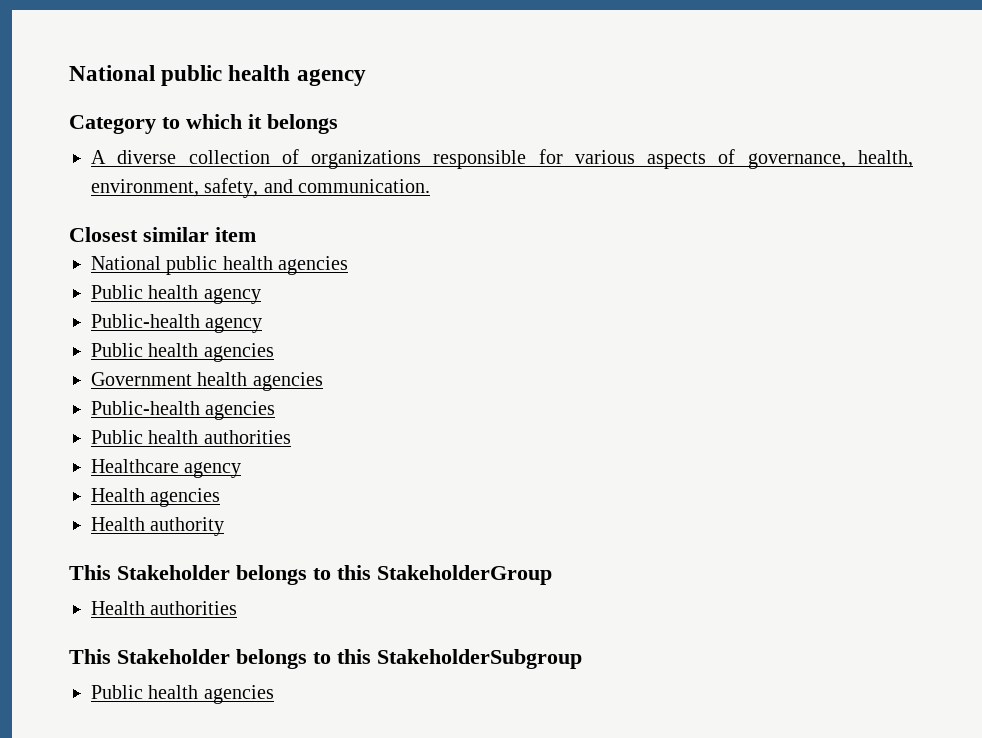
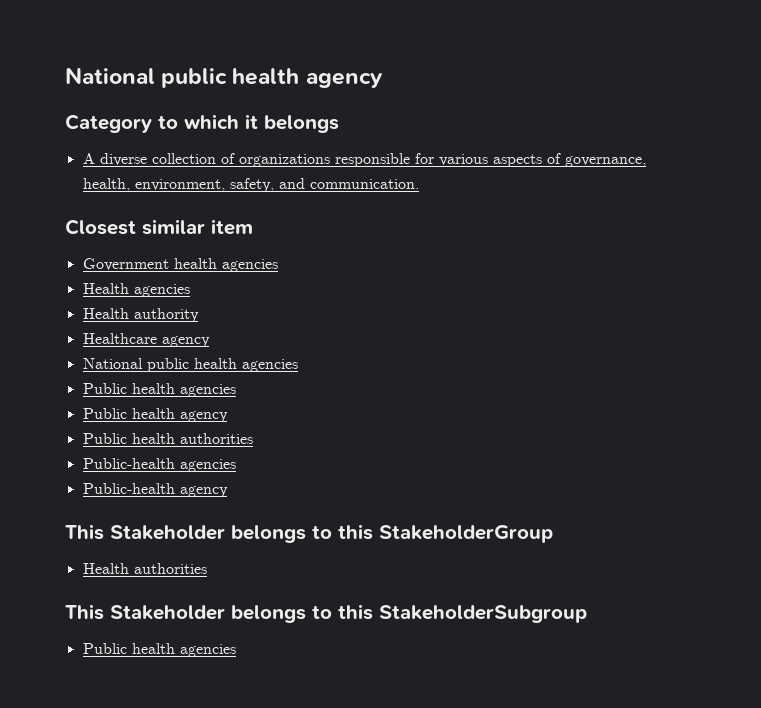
+ Government health agencies
+ Health agencies
+ Health authority
+ Healthcare agency
  National public health agencies
+ Public health agencies
  Public health agency
- Public-health agency
- Public health agencies
- Government health agencies
- Public-health agencies
- Healthcare agency
- Health agencies
- Health authority
+ Public-health agencies
+ Public-health agency

